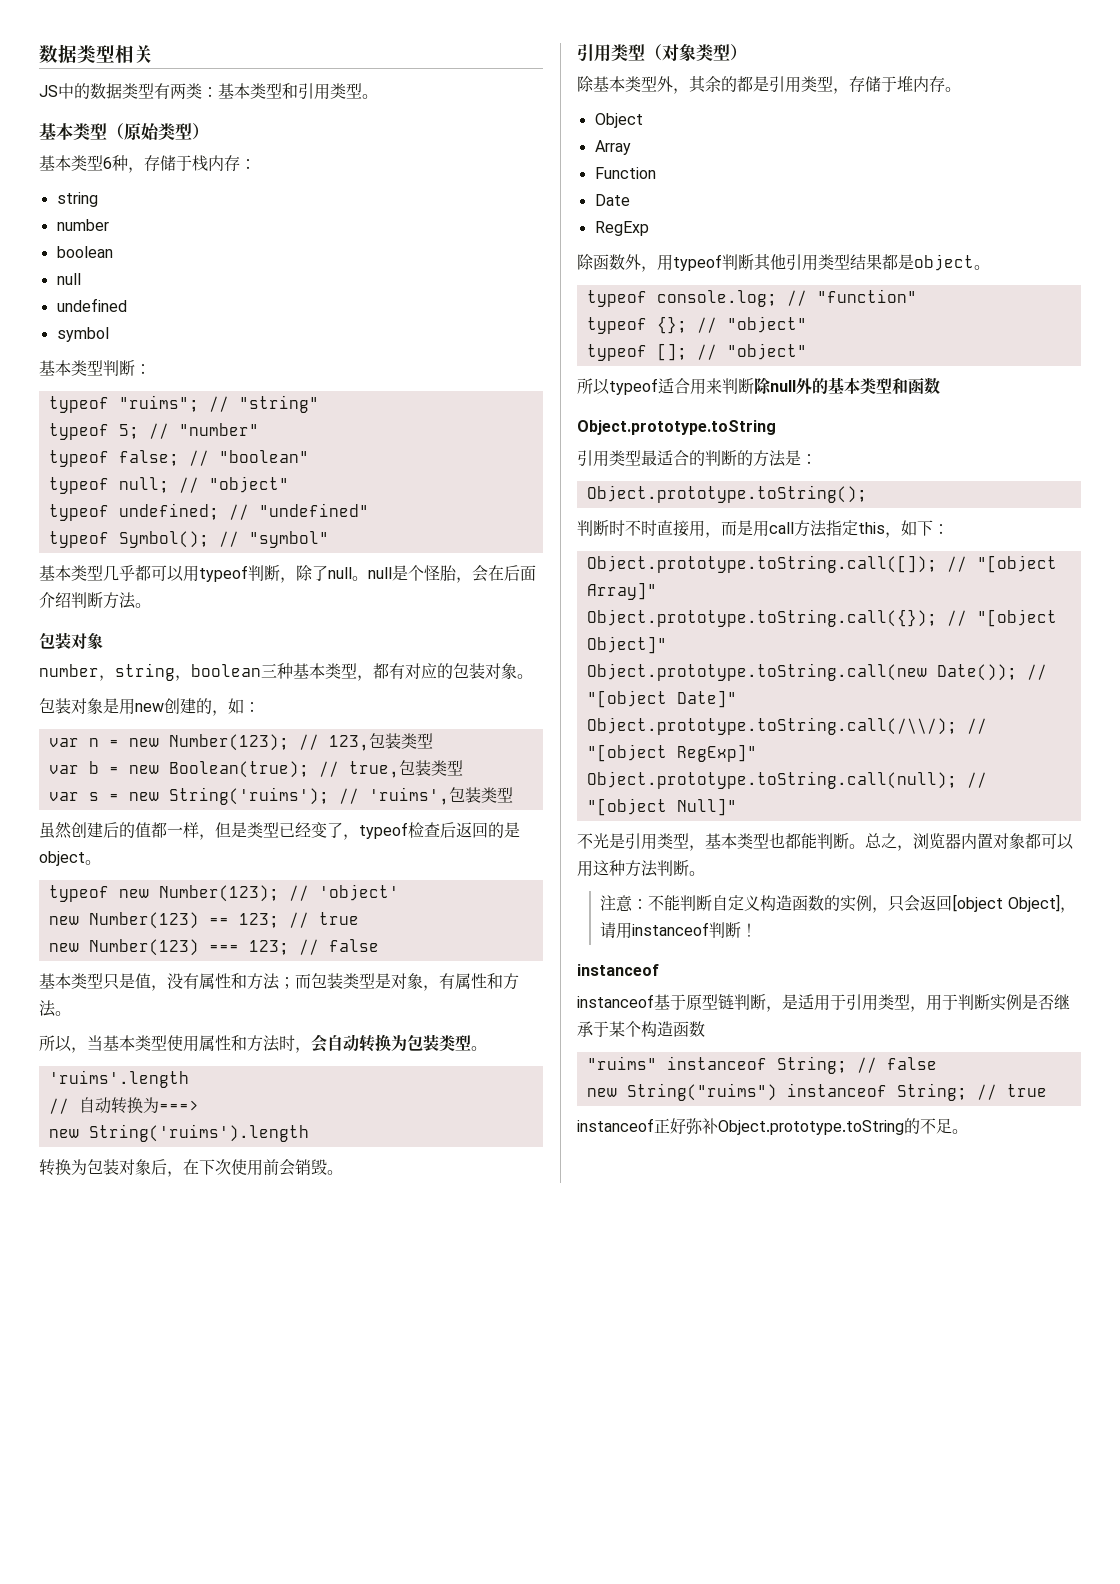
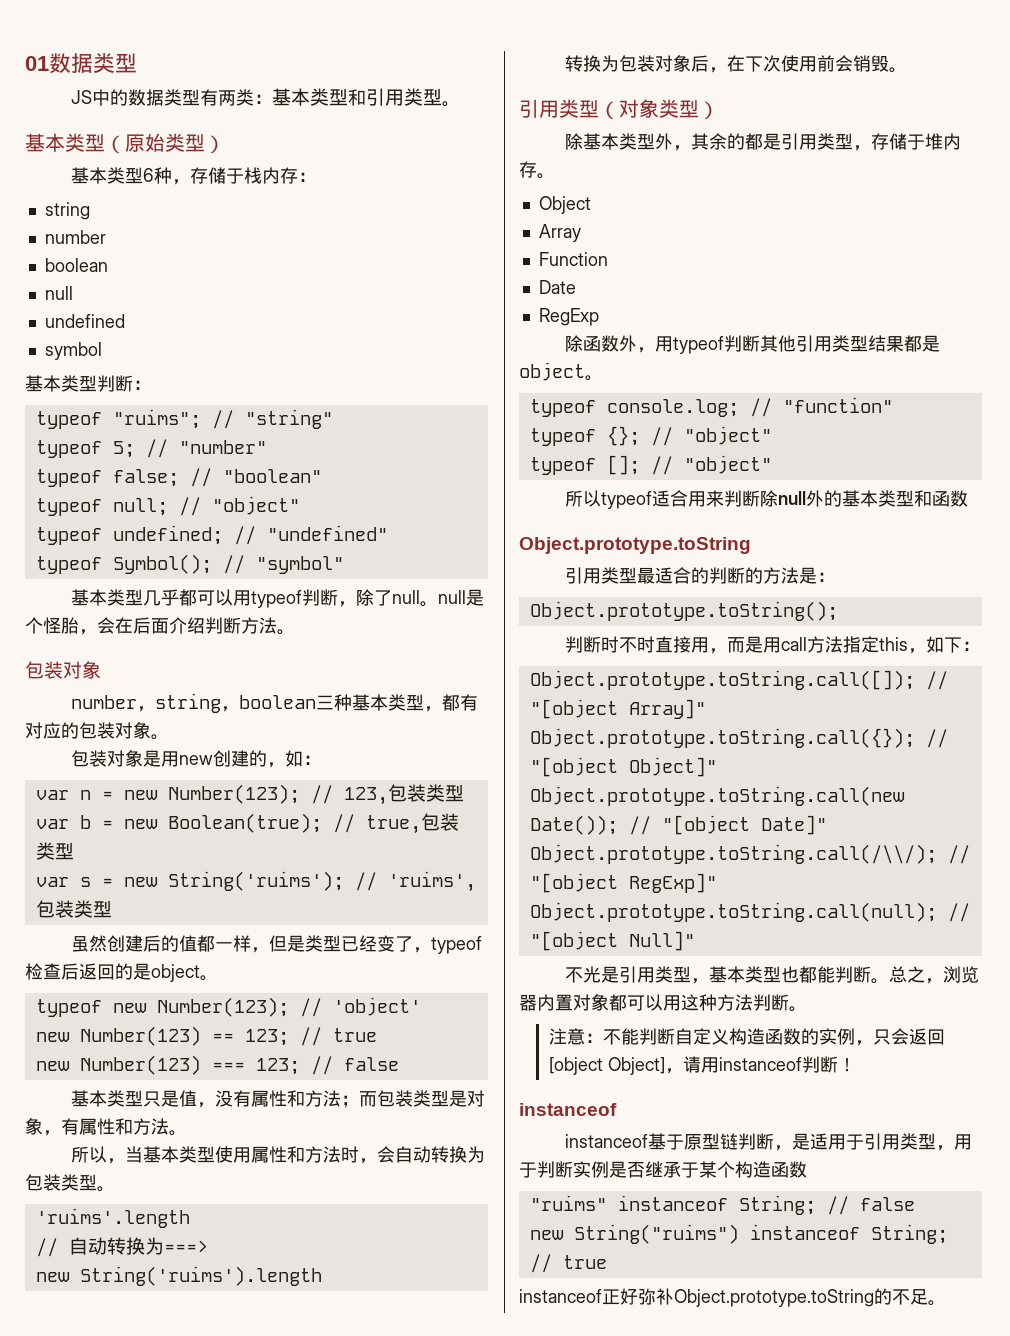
- 数据类型相关
+ 01数据类型

